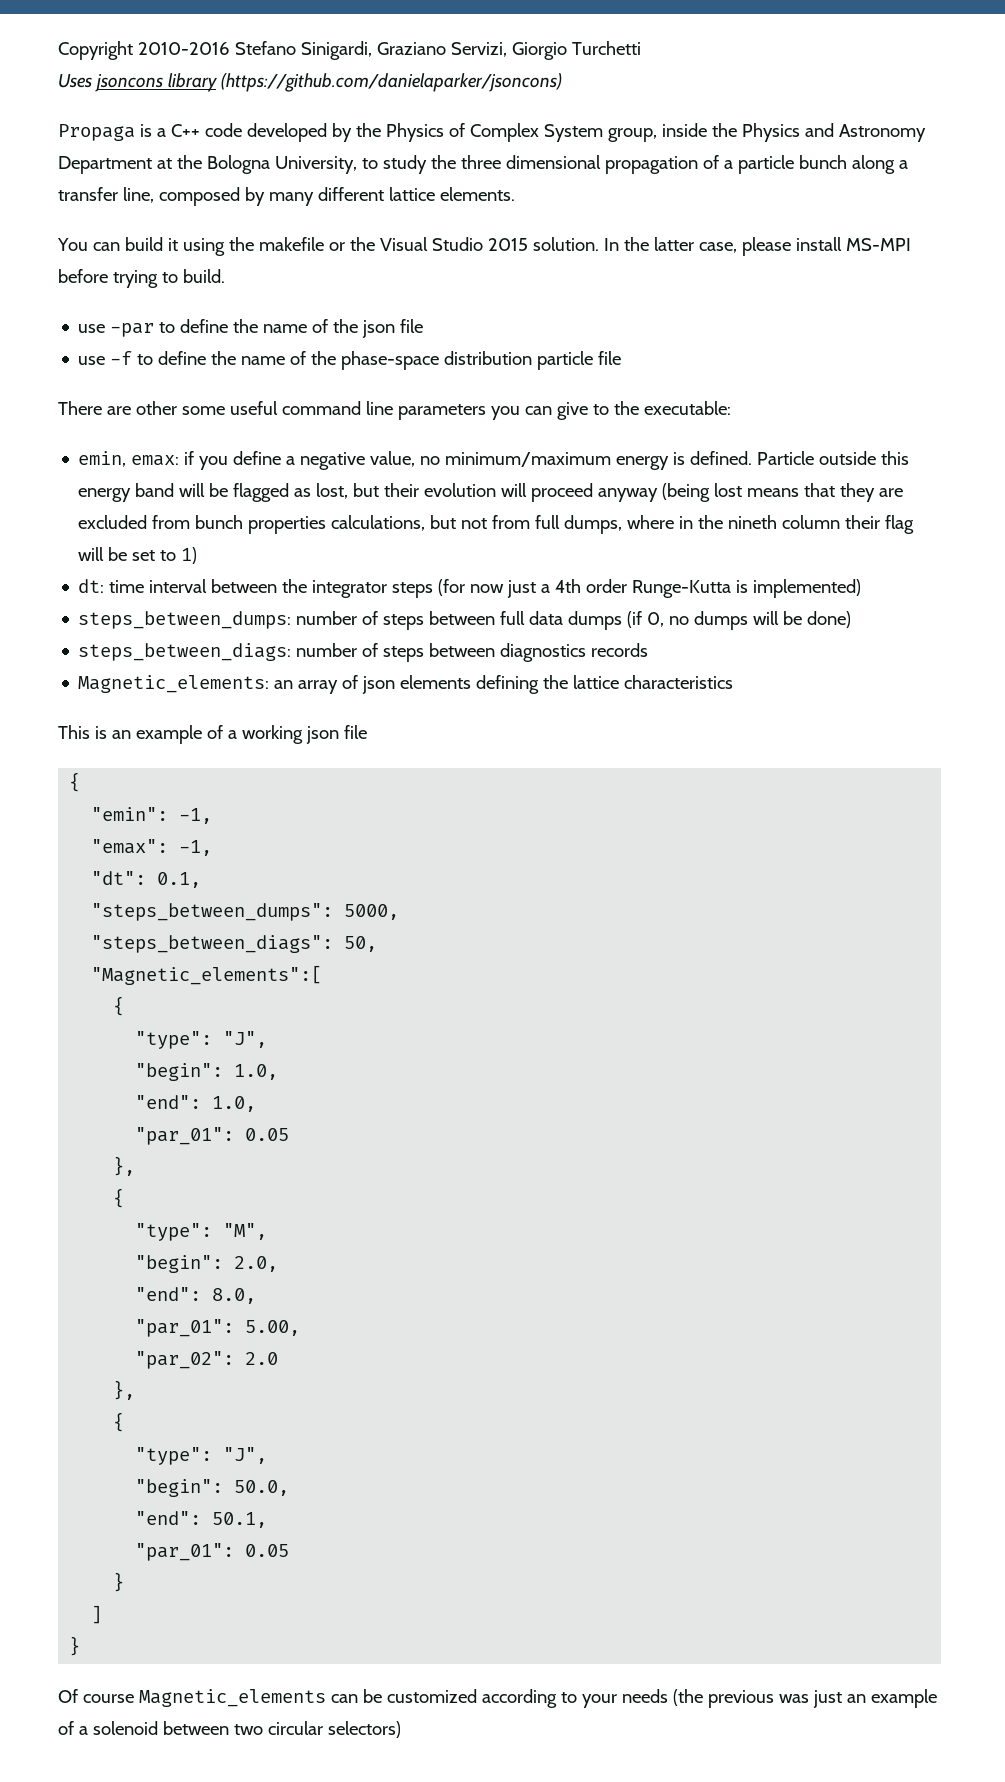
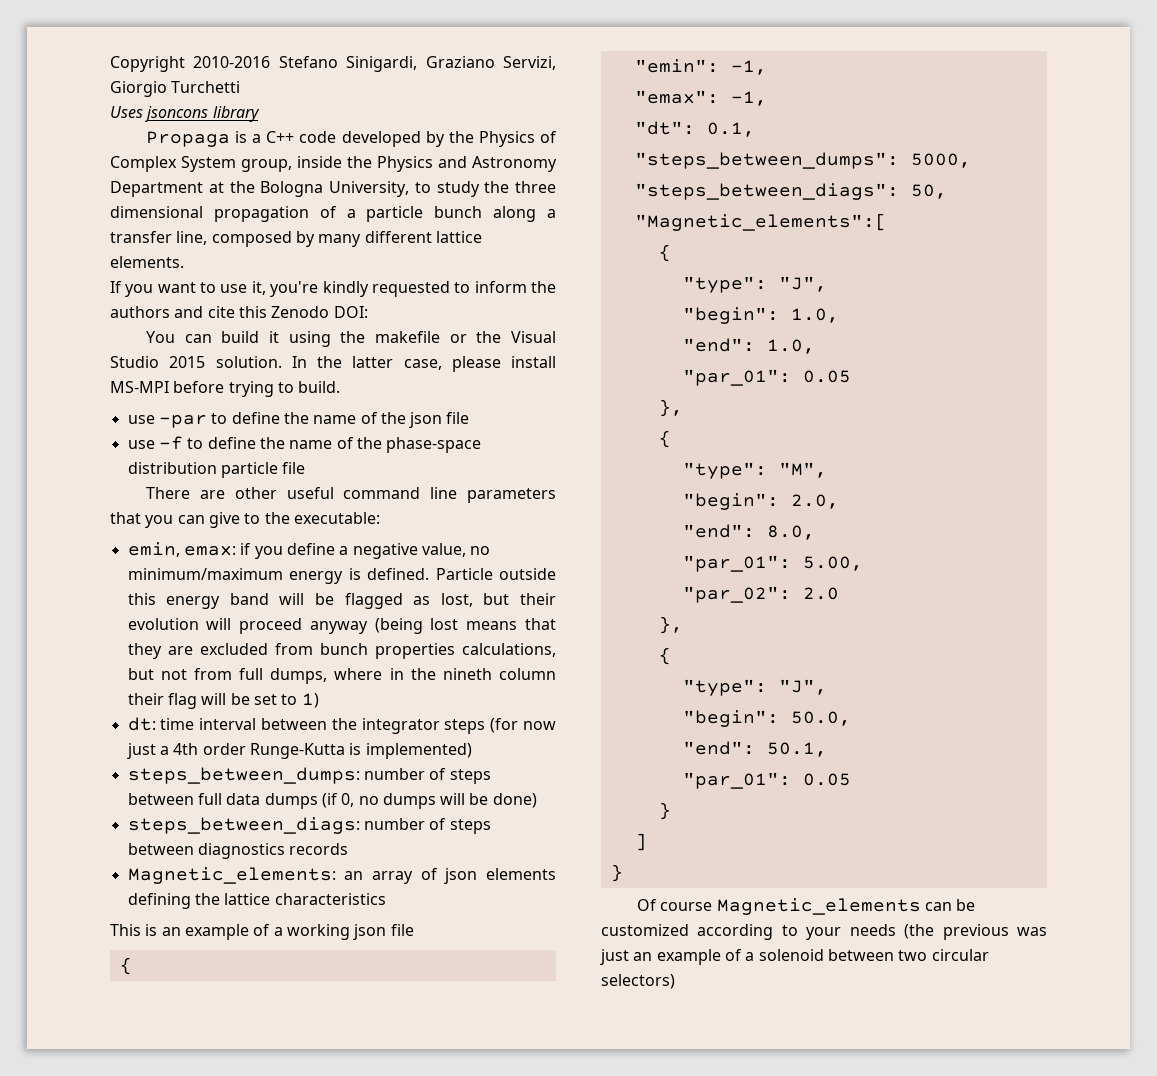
- Uses jsoncons library (https://github.com/danielaparker/jsoncons)
+ Uses jsoncons library
+ If you want to use it, you're kindly requested to inform the authors and cite this Zenodo DOI:
- There are other some useful command line parameters you can give to the executable:
+ There are other useful command line parameters that you can give to the executable:

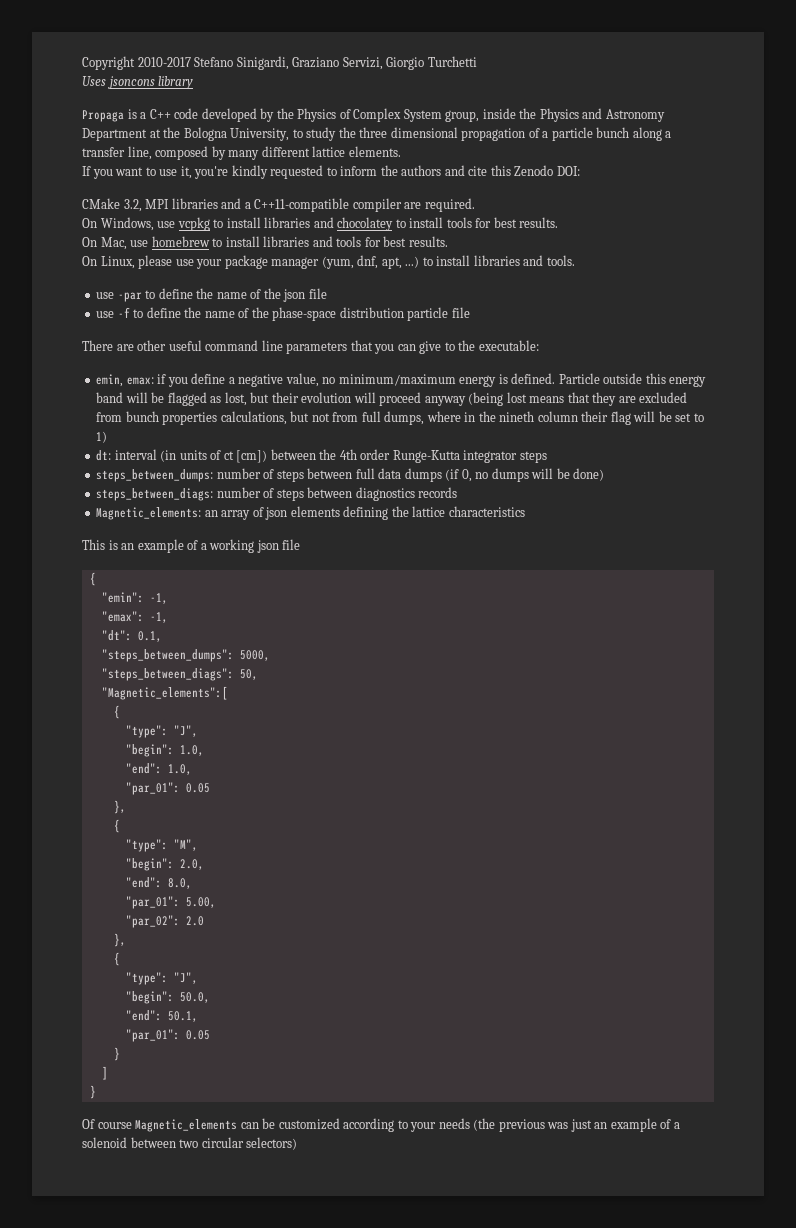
- Copyright 2010-2016 Stefano Sinigardi, Graziano Servizi, Giorgio Turchetti
+ Copyright 2010-2017 Stefano Sinigardi, Graziano Servizi, Giorgio Turchetti
- You can build it using the makefile or the Visual Studio 2015 solution. In the latter case, please install MS-MPI before trying to build.
+ CMake 3.2, MPI libraries and a C++11-compatible compiler are required.
+ On Windows, use vcpkg to install libraries and chocolatey to install tools for best results.
+ On Mac, use homebrew to install libraries and tools for best results.
+ On Linux, please use your package manager (yum, dnf, apt, ...) to install libraries and tools.
- dt: time interval between the integrator steps (for now just a 4th order Runge-Kutta is implemented)
+ dt: interval (in units of ct [cm]) between the 4th order Runge-Kutta integrator steps

